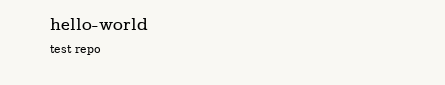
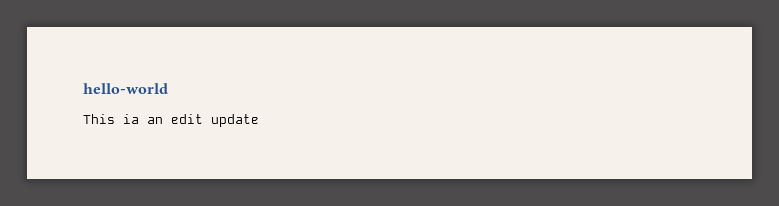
- test repo
+ This ia an edit update

